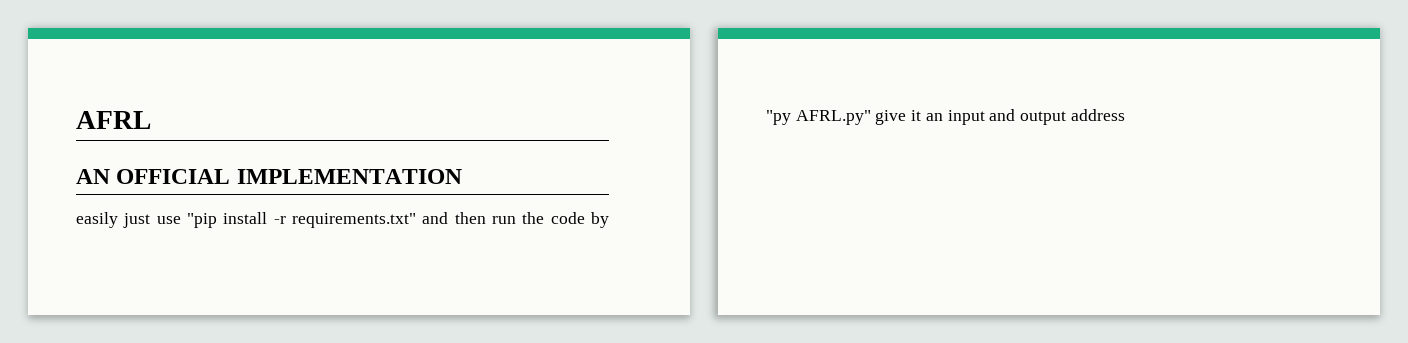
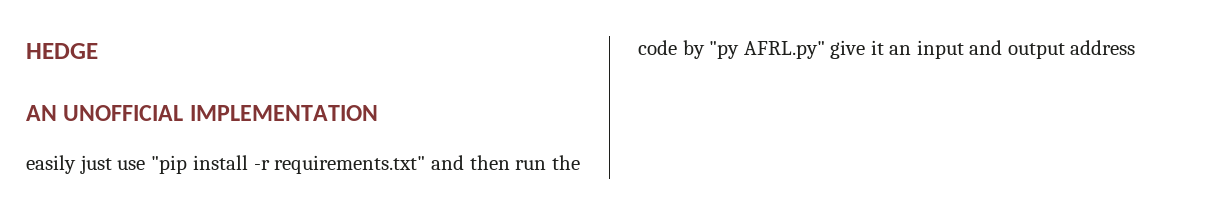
- AFRL
+ HEDGE
- AN OFFICIAL IMPLEMENTATION
+ AN UNOFFICIAL IMPLEMENTATION

